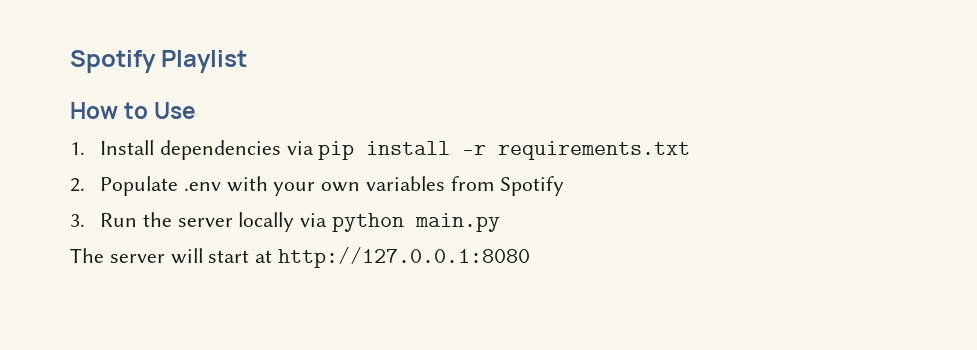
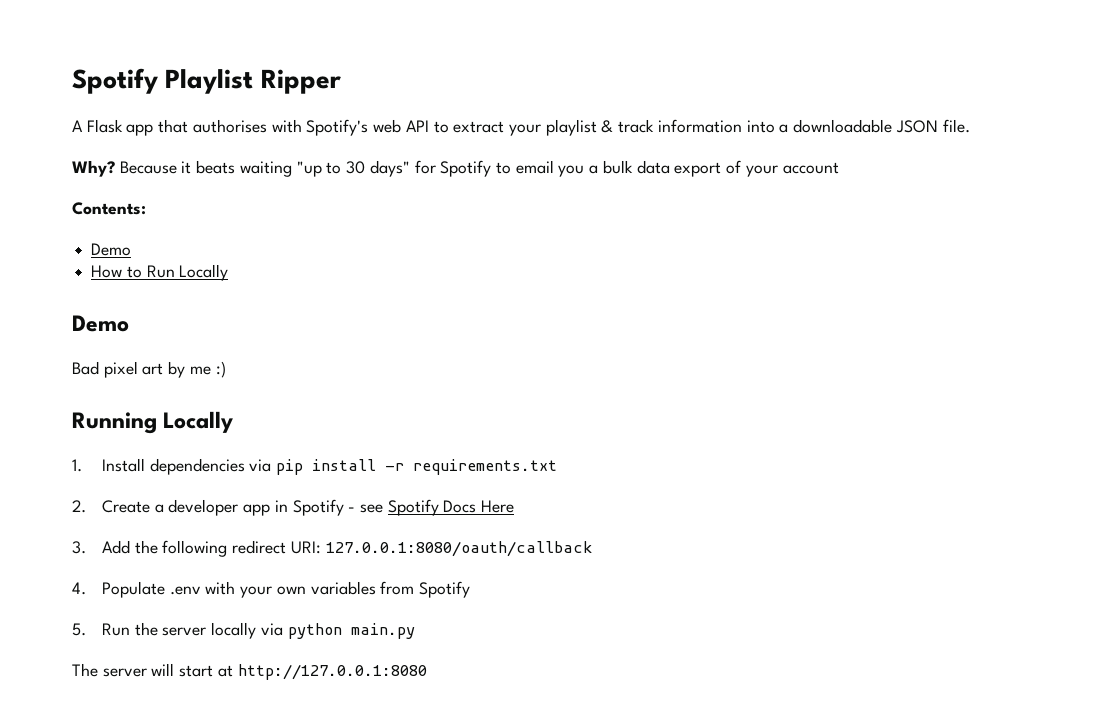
- Spotify Playlist
- How to Use
+ Spotify Playlist Ripper
+ A Flask app that authorises with Spotify's web API to extract your playlist & track information into a downloadable JSON file.
+ Why? Because it beats waiting "up to 30 days" for Spotify to email you a bulk data export of your account
+ Contents:
+ Demo
+ How to Run Locally
+ Demo
+ Bad pixel art by me :)
+ Running Locally
- 2. Populate .env with your own variables from Spotify
+ 2. Create a developer app in Spotify - see Spotify Docs Here
+ 3. Add the following redirect URI: 127.0.0.1:8080/oauth/callback
+ 4. Populate .env with your own variables from Spotify
- 3. Run the server locally via python main.py
+ 5. Run the server locally via python main.py

